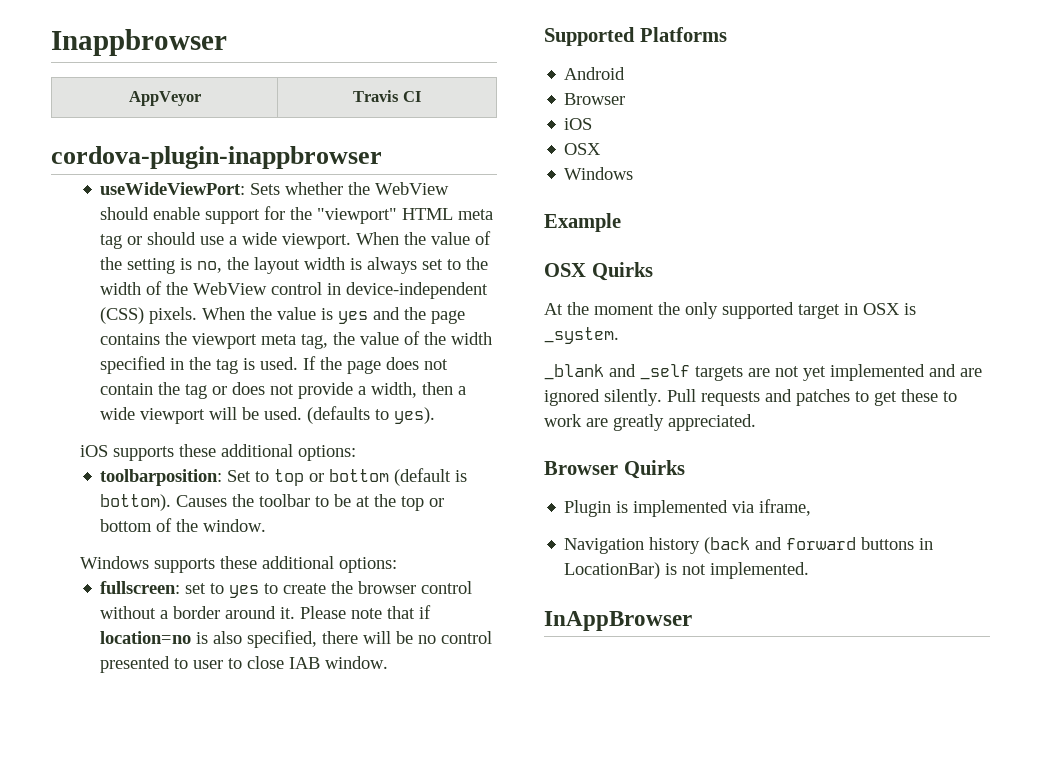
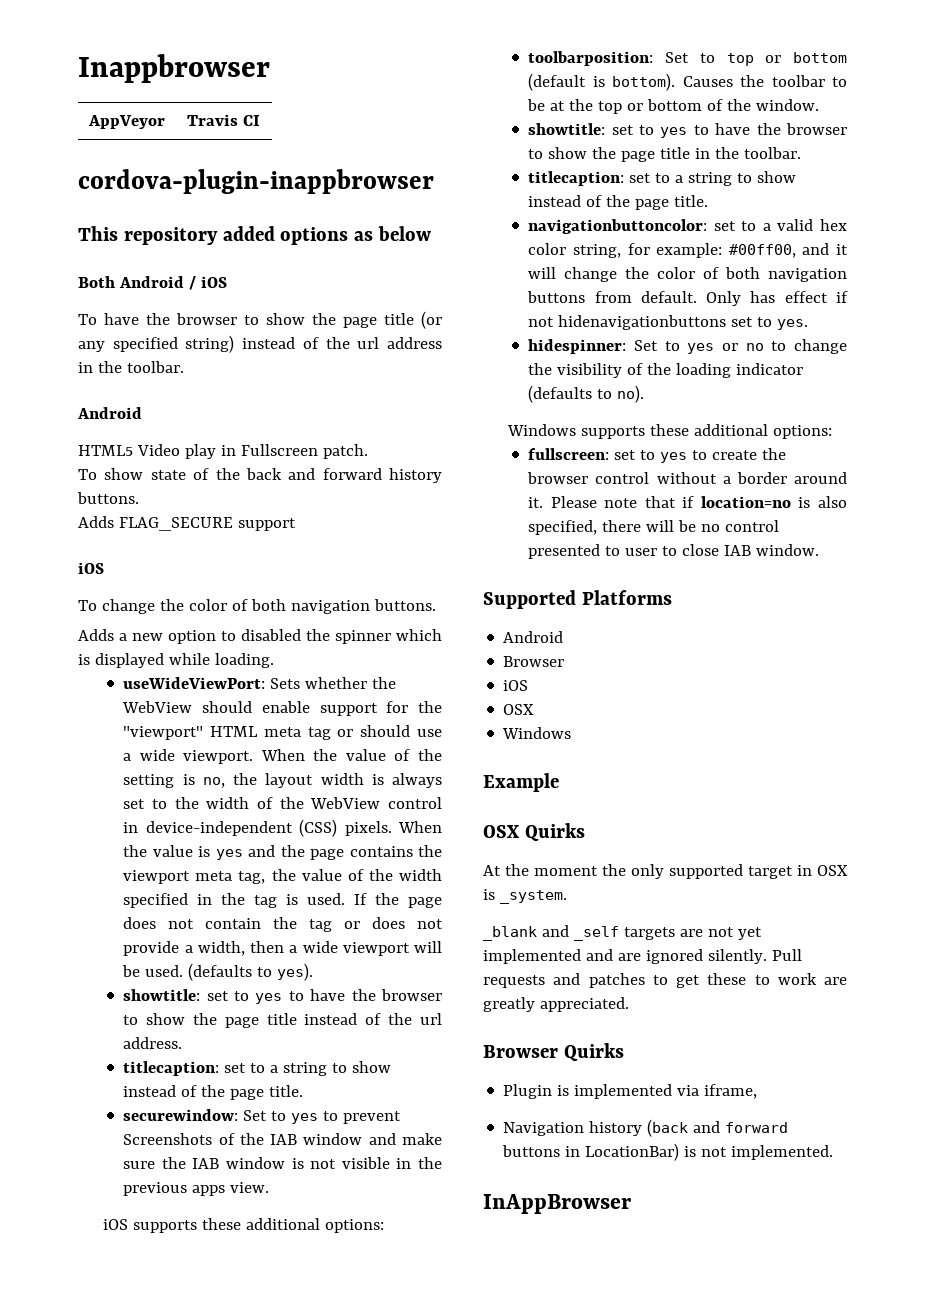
+ This repository added options as below
+ Both Android / iOS
+ To have the browser to show the page title (or any specified string) instead of the url address in the toolbar.
+ Android
+ HTML5 Video play in Fullscreen patch.
+ To show state of the back and forward history buttons.
+ Adds FLAG_SECURE support
+ iOS
+ To change the color of both navigation buttons.
+ Adds a new option to disabled the spinner which is displayed while loading.
+ showtitle: set to yes to have the browser to show the page title instead of the url address.
+ titlecaption: set to a string to show instead of the page title.
+ securewindow: Set to yes to prevent Screenshots of the IAB window and make sure the IAB window is not visible in the previous apps view.
+ showtitle: set to yes to have the browser to show the page title in the toolbar.
+ titlecaption: set to a string to show instead of the page title.
+ navigationbuttoncolor: set to a valid hex color string, for example: #00ff00, and it will change the color of both navigation buttons from default. Only has effect if not hidenavigationbuttons set to yes.
+ hidespinner: Set to yes or no to change the visibility of the loading indicator (defaults to no).

